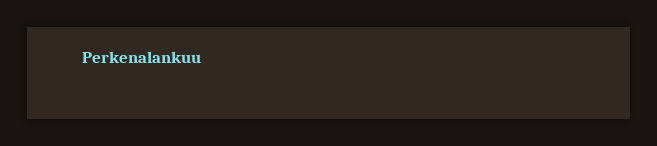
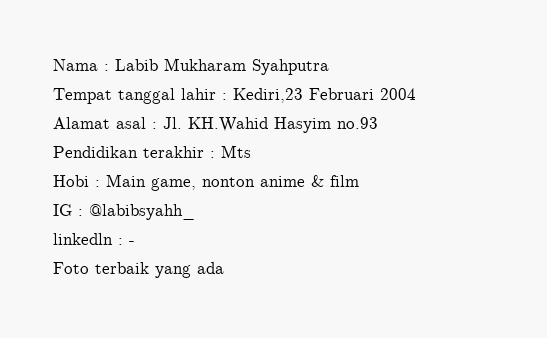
- Perkenalankuu
+ Nama : Labib Mukharam Syahputra
+ Tempat tanggal lahir : Kediri,23 Februari 2004
+ Alamat asal : Jl. KH.Wahid Hasyim no.93
+ Pendidikan terakhir : Mts
+ Hobi : Main game, nonton anime & film
+ IG : @labibsyahh_
+ linkedln : -
+ Foto terbaik yang ada

